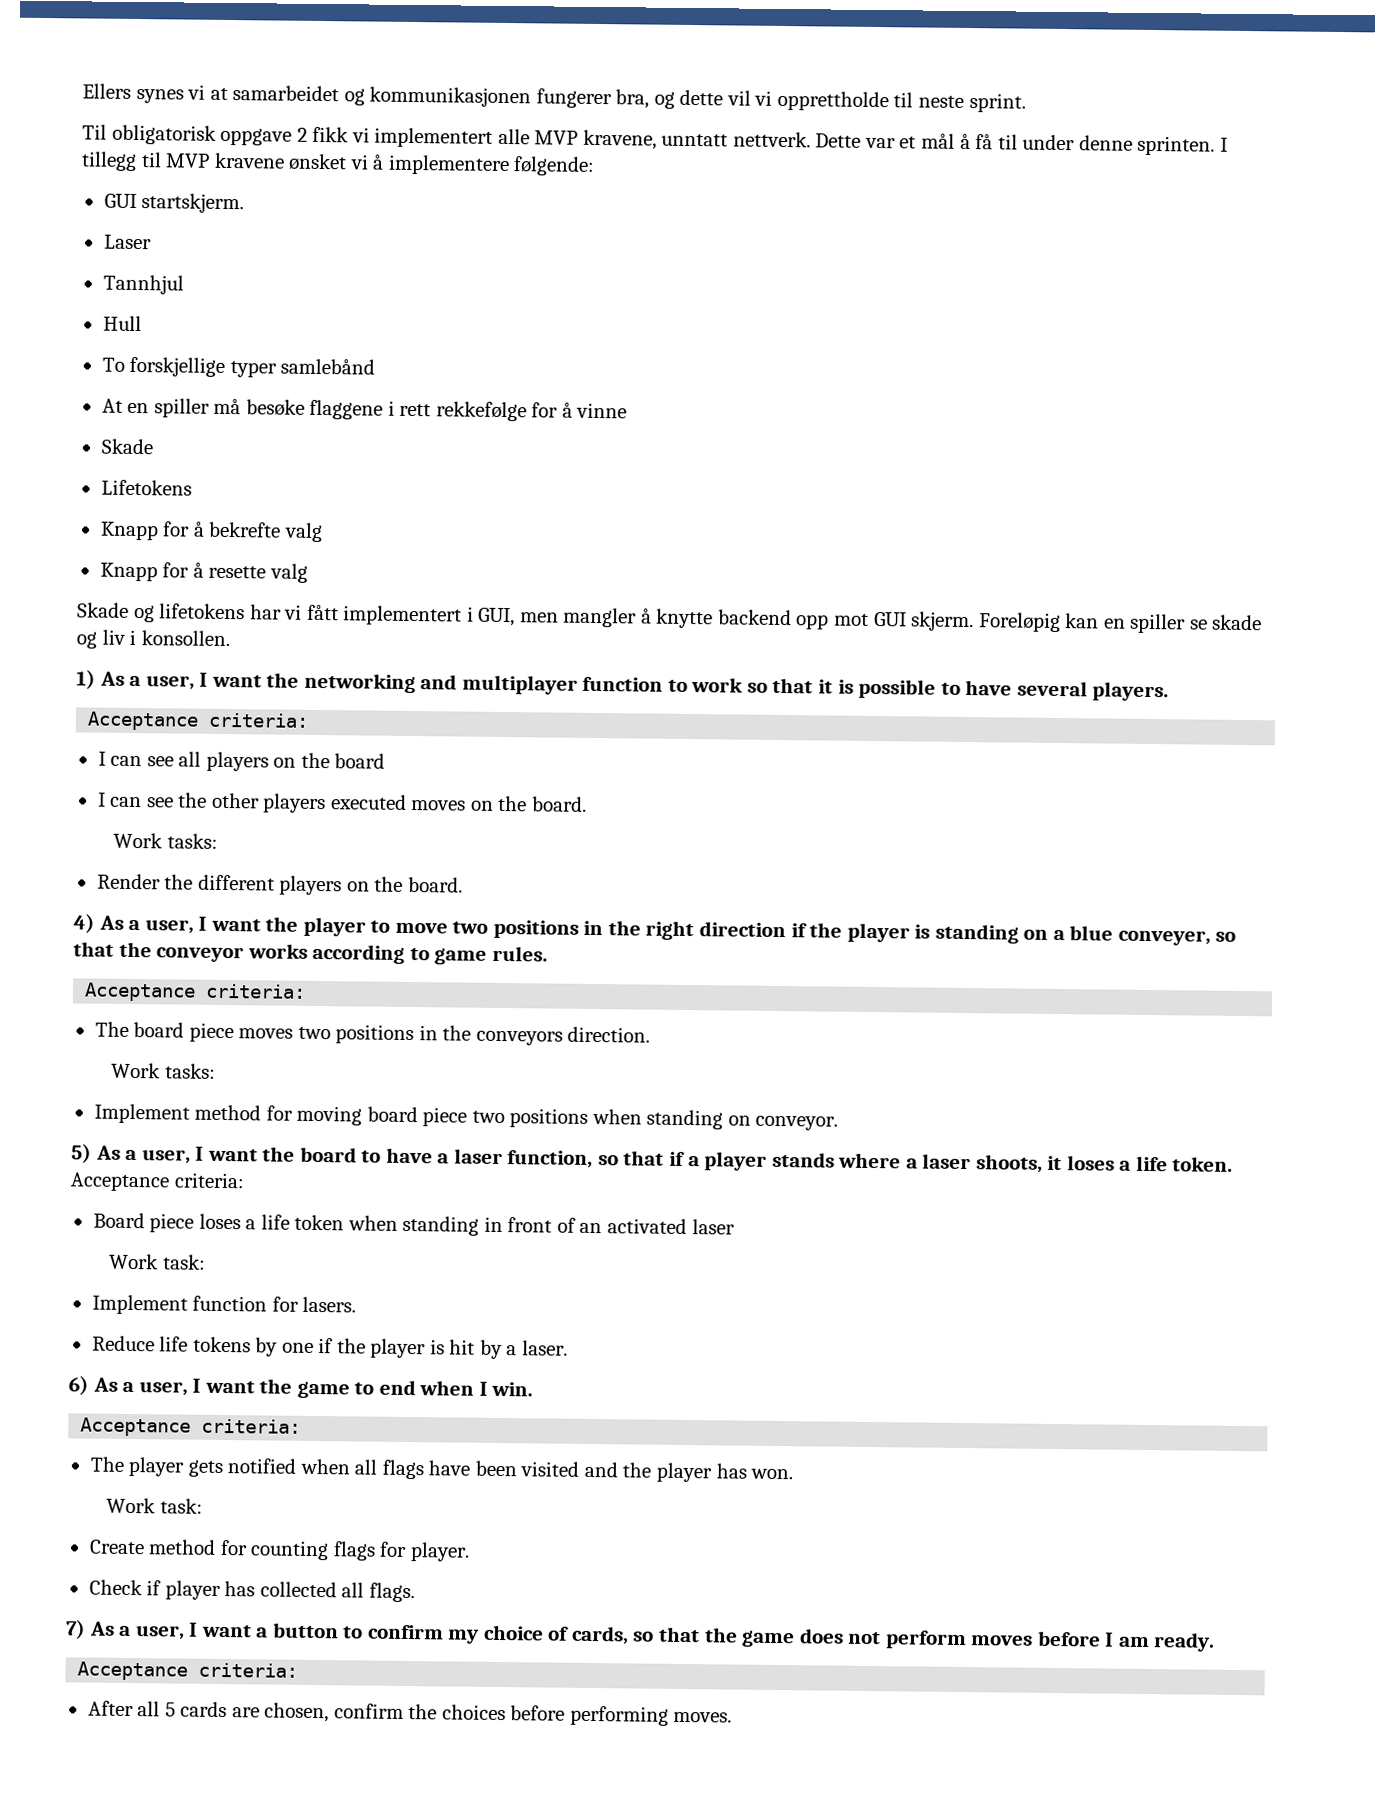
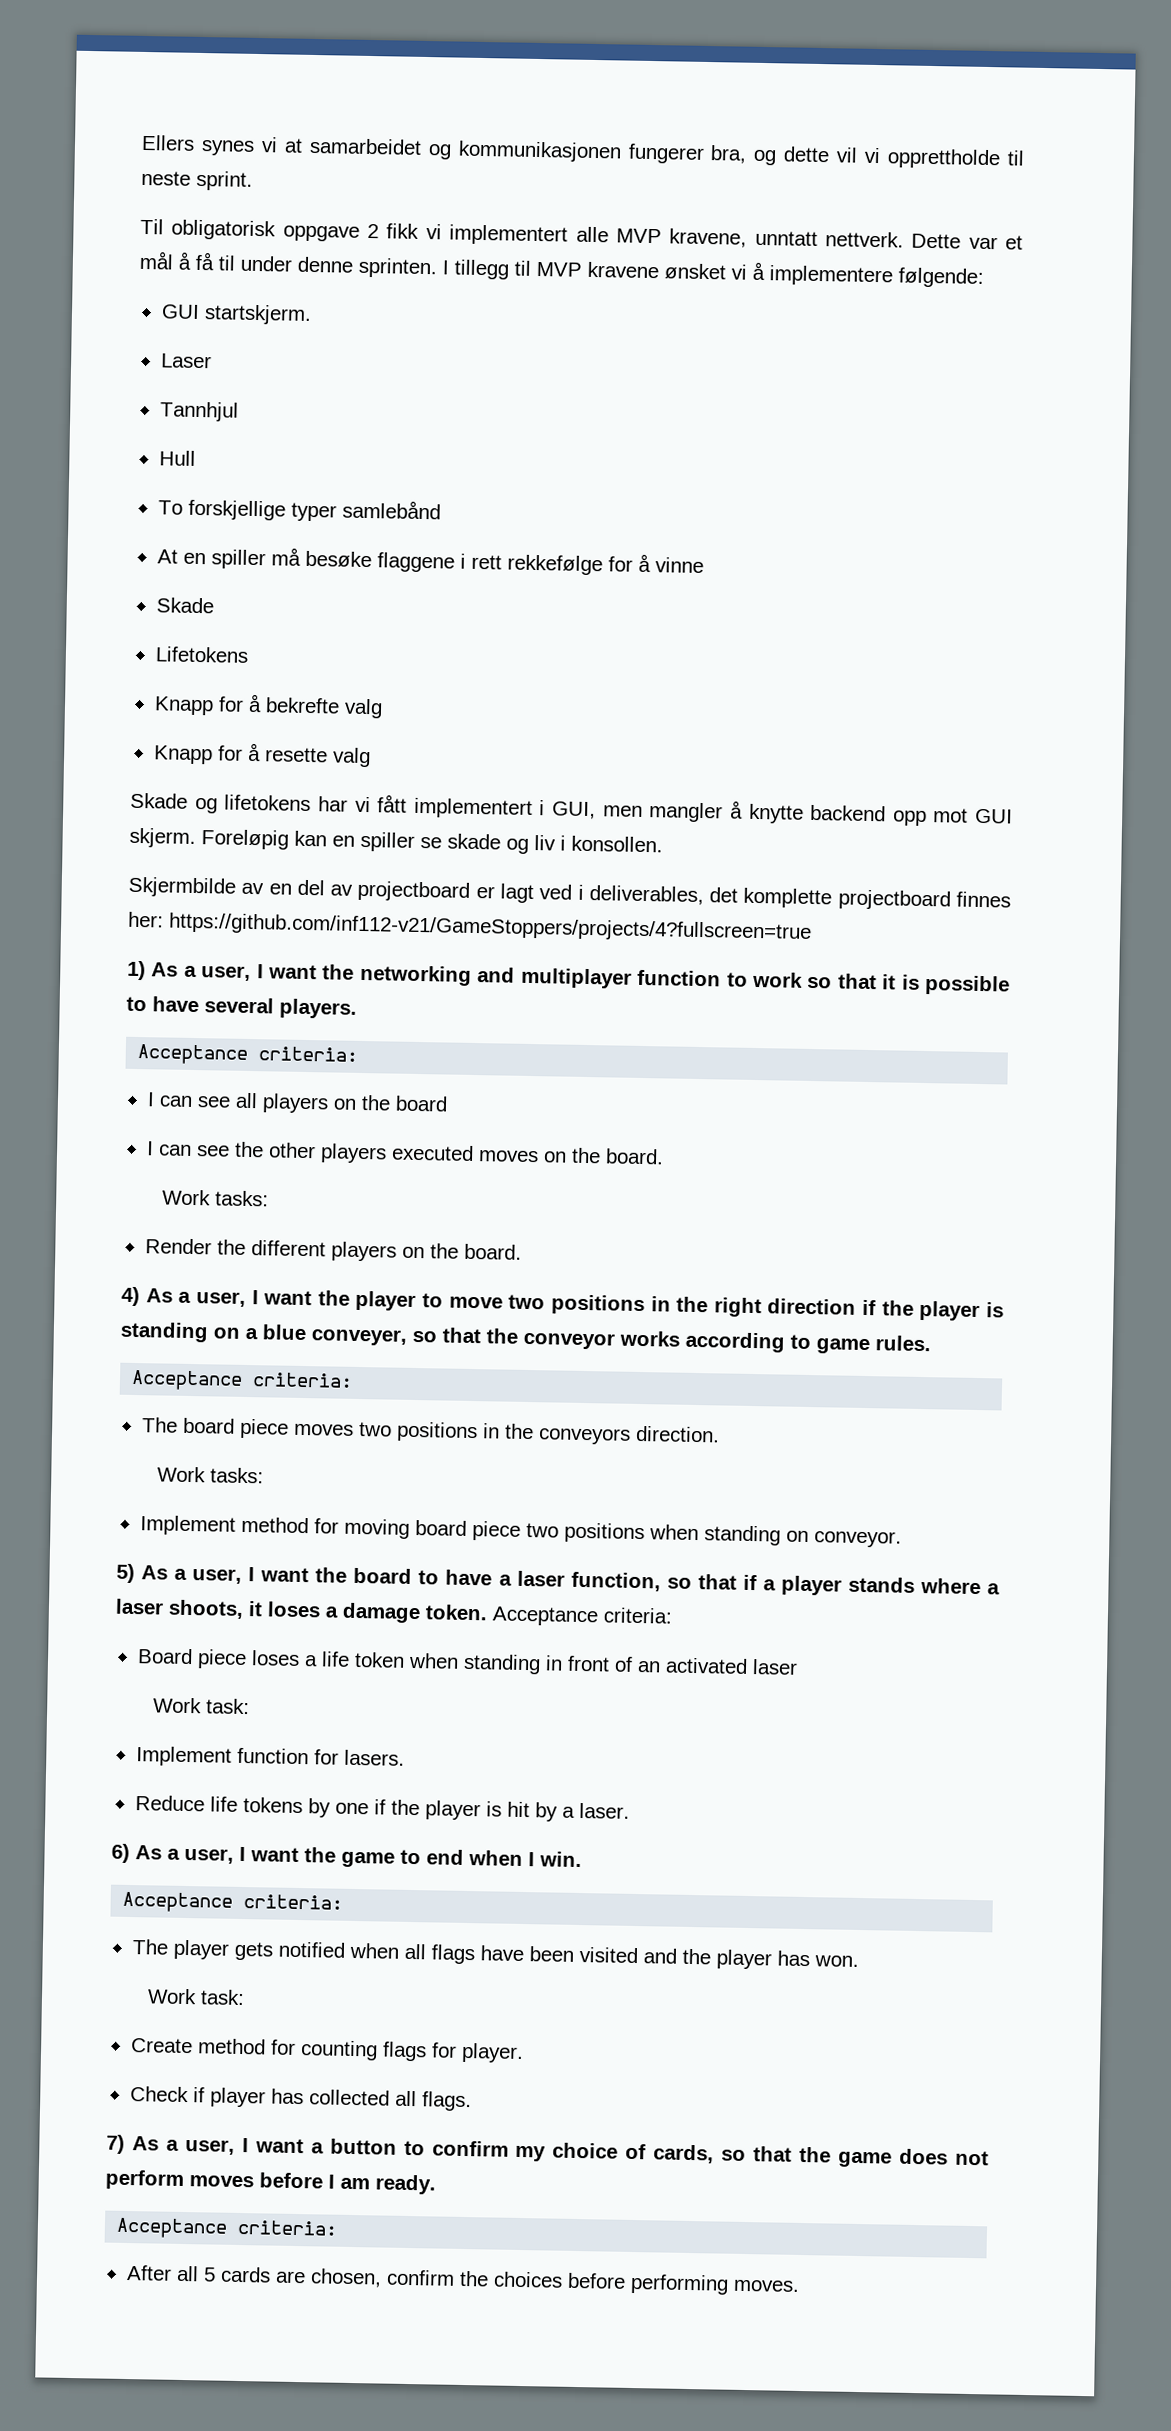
+ Skjermbilde av en del av projectboard er lagt ved i deliverables, det komplette projectboard finnes her: https://github.com/inf112-v21/GameStoppers/projects/4?fullscreen=true
- 5) As a user, I want the board to have a laser function, so that if a player stands where a laser shoots, it loses a life token.
+ 5) As a user, I want the board to have a laser function, so that if a player stands where a laser shoots, it loses a damage token.

